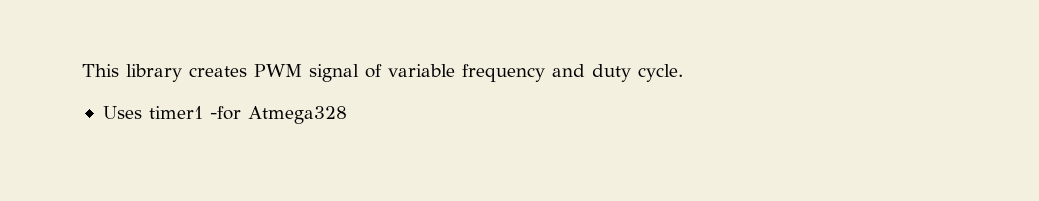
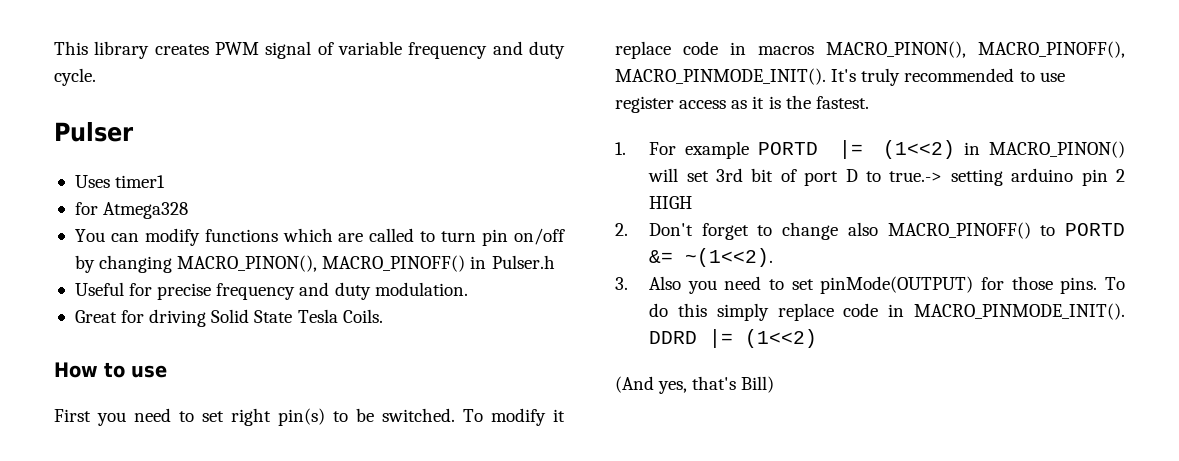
+ Pulser
- Uses timer1 -for Atmega328
+ Uses timer1
+ for Atmega328
+ You can modify functions which are called to turn pin on/off by changing MACRO_PINON(), MACRO_PINOFF() in Pulser.h
+ Useful for precise frequency and duty modulation.
+ Great for driving Solid State Tesla Coils.
+ How to use
+ First you need to set right pin(s) to be switched. To modify it replace code in macros MACRO_PINON(), MACRO_PINOFF(), MACRO_PINMODE_INIT(). It's truly recommended to use register access as it is the fastest.
+ 1. For example PORTD |= (1<<2) in MACRO_PINON() will set 3rd bit of port D to true.-> setting arduino pin 2 HIGH
+ 2. Don't forget to change also MACRO_PINOFF() to PORTD &= ~(1<<2).
+ 3. Also you need to set pinMode(OUTPUT) for those pins. To do this simply replace code in MACRO_PINMODE_INIT(). DDRD |= (1<<2)
+ (And yes, that's Bill)

